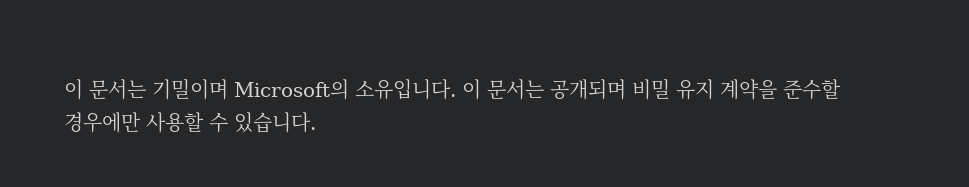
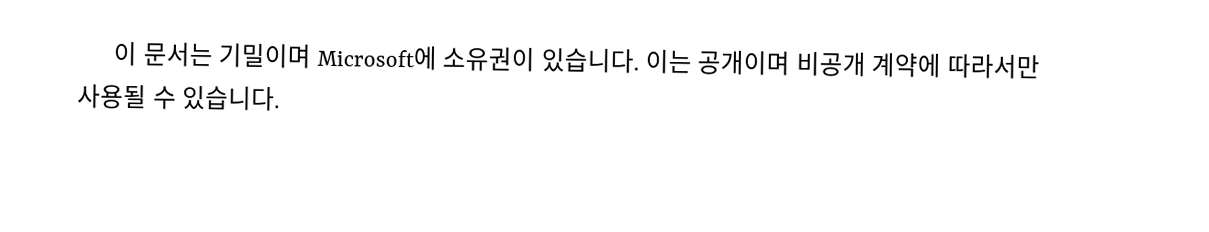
- 이 문서는 기밀이며 Microsoft의 소유입니다. 이 문서는 공개되며 비밀 유지 계약을 준수할 경우에만 사용할 수 있습니다.
+ 이 문서는 기밀이며 Microsoft에 소유권이 있습니다. 이는 공개이며 비공개 계약에 따라서만 사용될 수 있습니다.

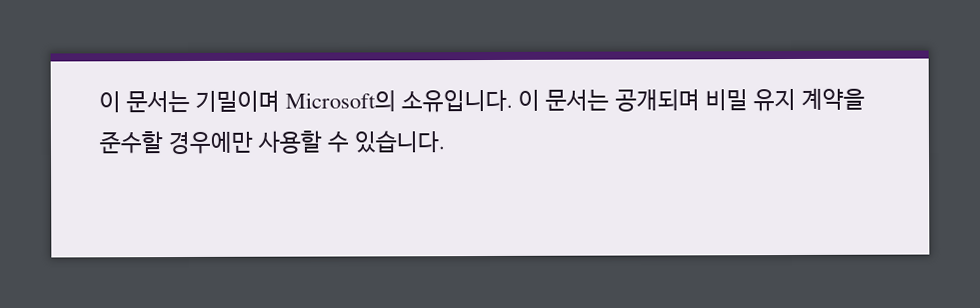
- 이 문서는 기밀이며 Microsoft에 소유권이 있습니다. 이는 공개이며 비공개 계약에 따라서만 사용될 수 있습니다.
+ 이 문서는 기밀이며 Microsoft의 소유입니다. 이 문서는 공개되며 비밀 유지 계약을 준수할 경우에만 사용할 수 있습니다.

